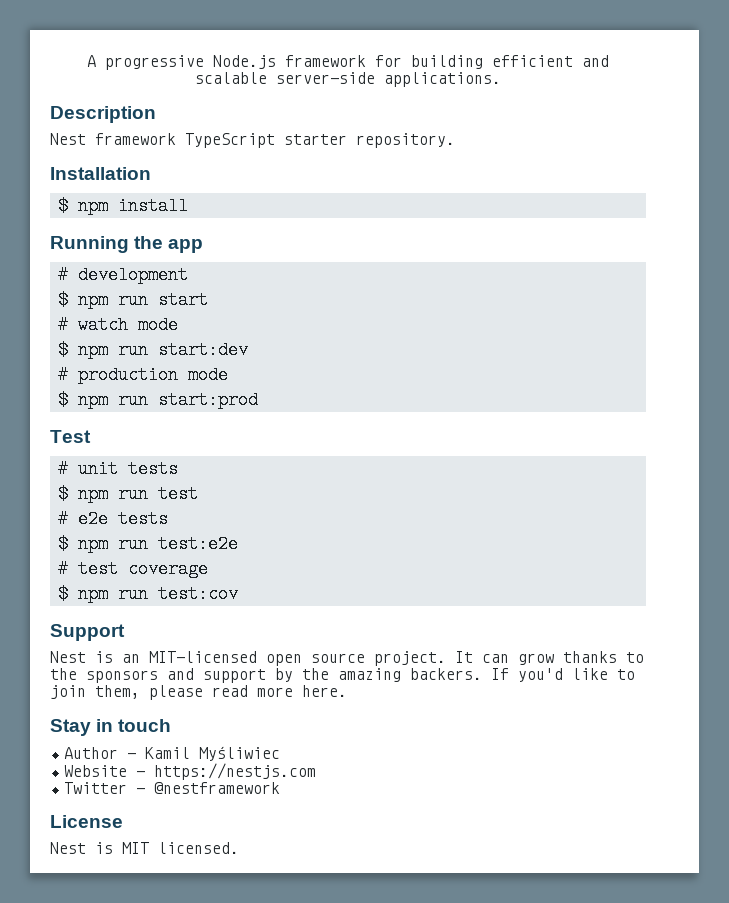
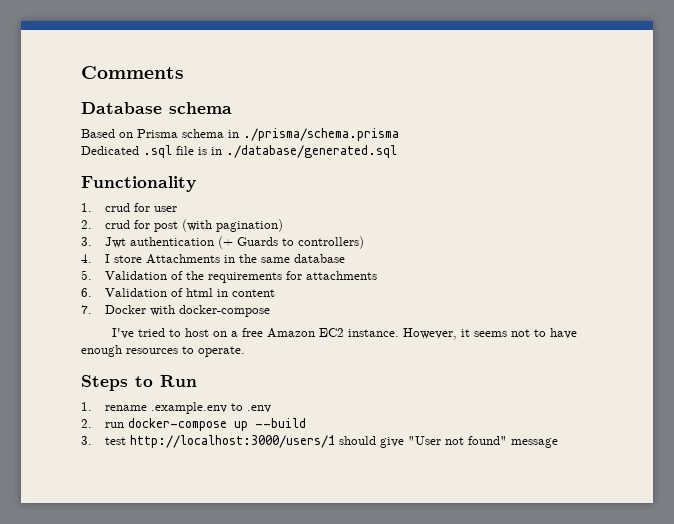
- A progressive Node.js framework for building efficient and scalable server-side applications.
- Description
- Nest framework TypeScript starter repository.
- Installation
- $ npm install
- Running the app
- # development
- $ npm run start
- # watch mode
- $ npm run start:dev
- # production mode
- $ npm run start:prod
- Test
- # unit tests
- $ npm run test
- # e2e tests
- $ npm run test:e2e
- # test coverage
- $ npm run test:cov
- Support
- Nest is an MIT-licensed open source project. It can grow thanks to the sponsors and support by the amazing backers. If you'd like to join them, please read more here.
- Stay in touch
- Author - Kamil Myśliwiec
- Website - https://nestjs.com
- Twitter - @nestframework
- License
- Nest is MIT licensed.
+ Comments
+ Database schema
+ Based on Prisma schema in ./prisma/schema.prisma
+ Dedicated .sql file is in ./database/generated.sql
+ Functionality
+ 1. crud for user
+ 2. crud for post (with pagination)
+ 3. Jwt authentication (+ Guards to controllers)
+ 4. I store Attachments in the same database
+ 5. Validation of the requirements for attachments
+ 6. Validation of html in content
+ 7. Docker with docker-compose
+ I've tried to host on a free Amazon EC2 instance. However, it seems not to have enough resources to operate.
+ Steps to Run
+ 1. rename .example.env to .env
+ 2. run docker-compose up --build
+ 3. test http://localhost:3000/users/1 should give "User not found" message

